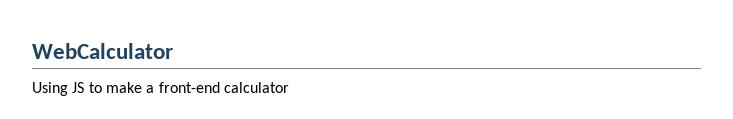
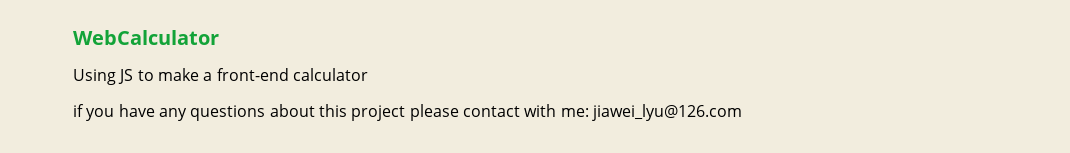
+ if you have any questions about this project please contact with me: jiawei_lyu@126.com

